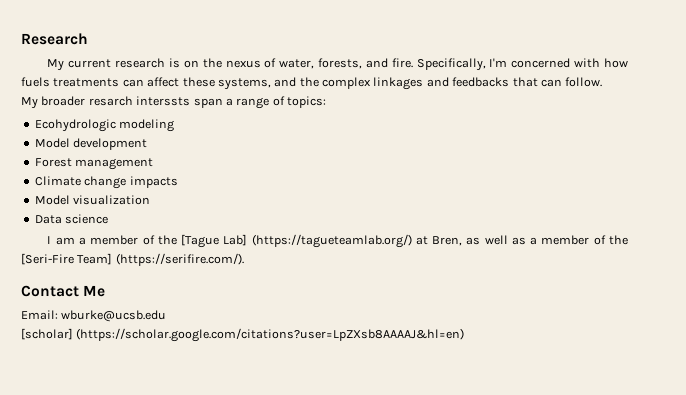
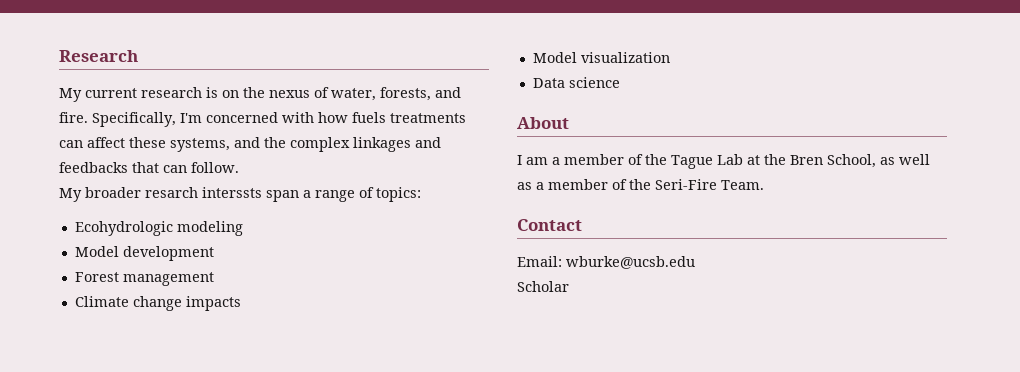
+ About
- I am a member of the [Tague Lab] (https://tagueteamlab.org/) at Bren, as well as a member of the [Seri-Fire Team] (https://serifire.com/).
+ I am a member of the Tague Lab at the Bren School, as well as a member of the Seri-Fire Team.
- Contact Me
+ Contact
- [scholar] (https://scholar.google.com/citations?user=LpZXsb8AAAAJ&hl=en)
+ Scholar

